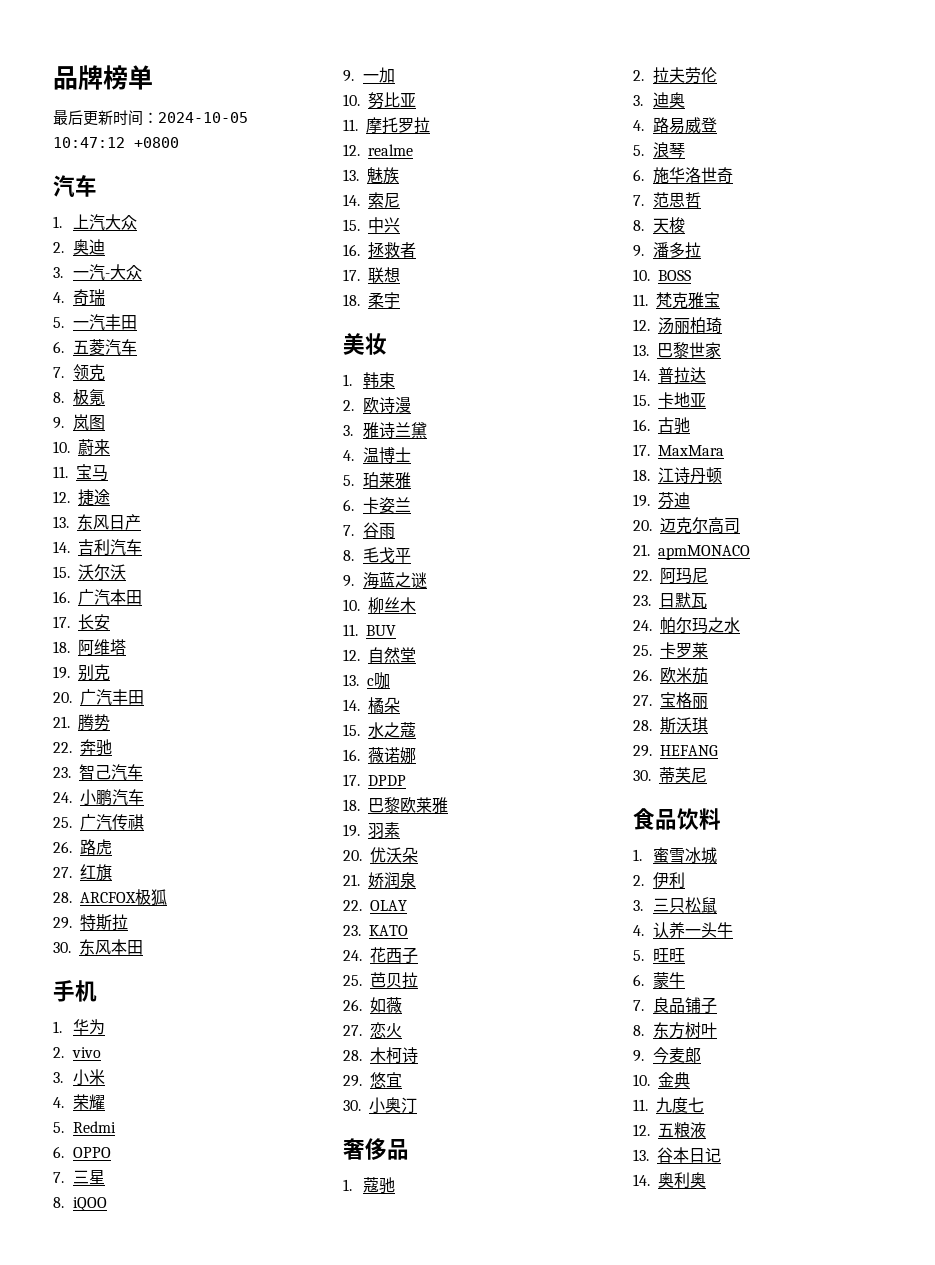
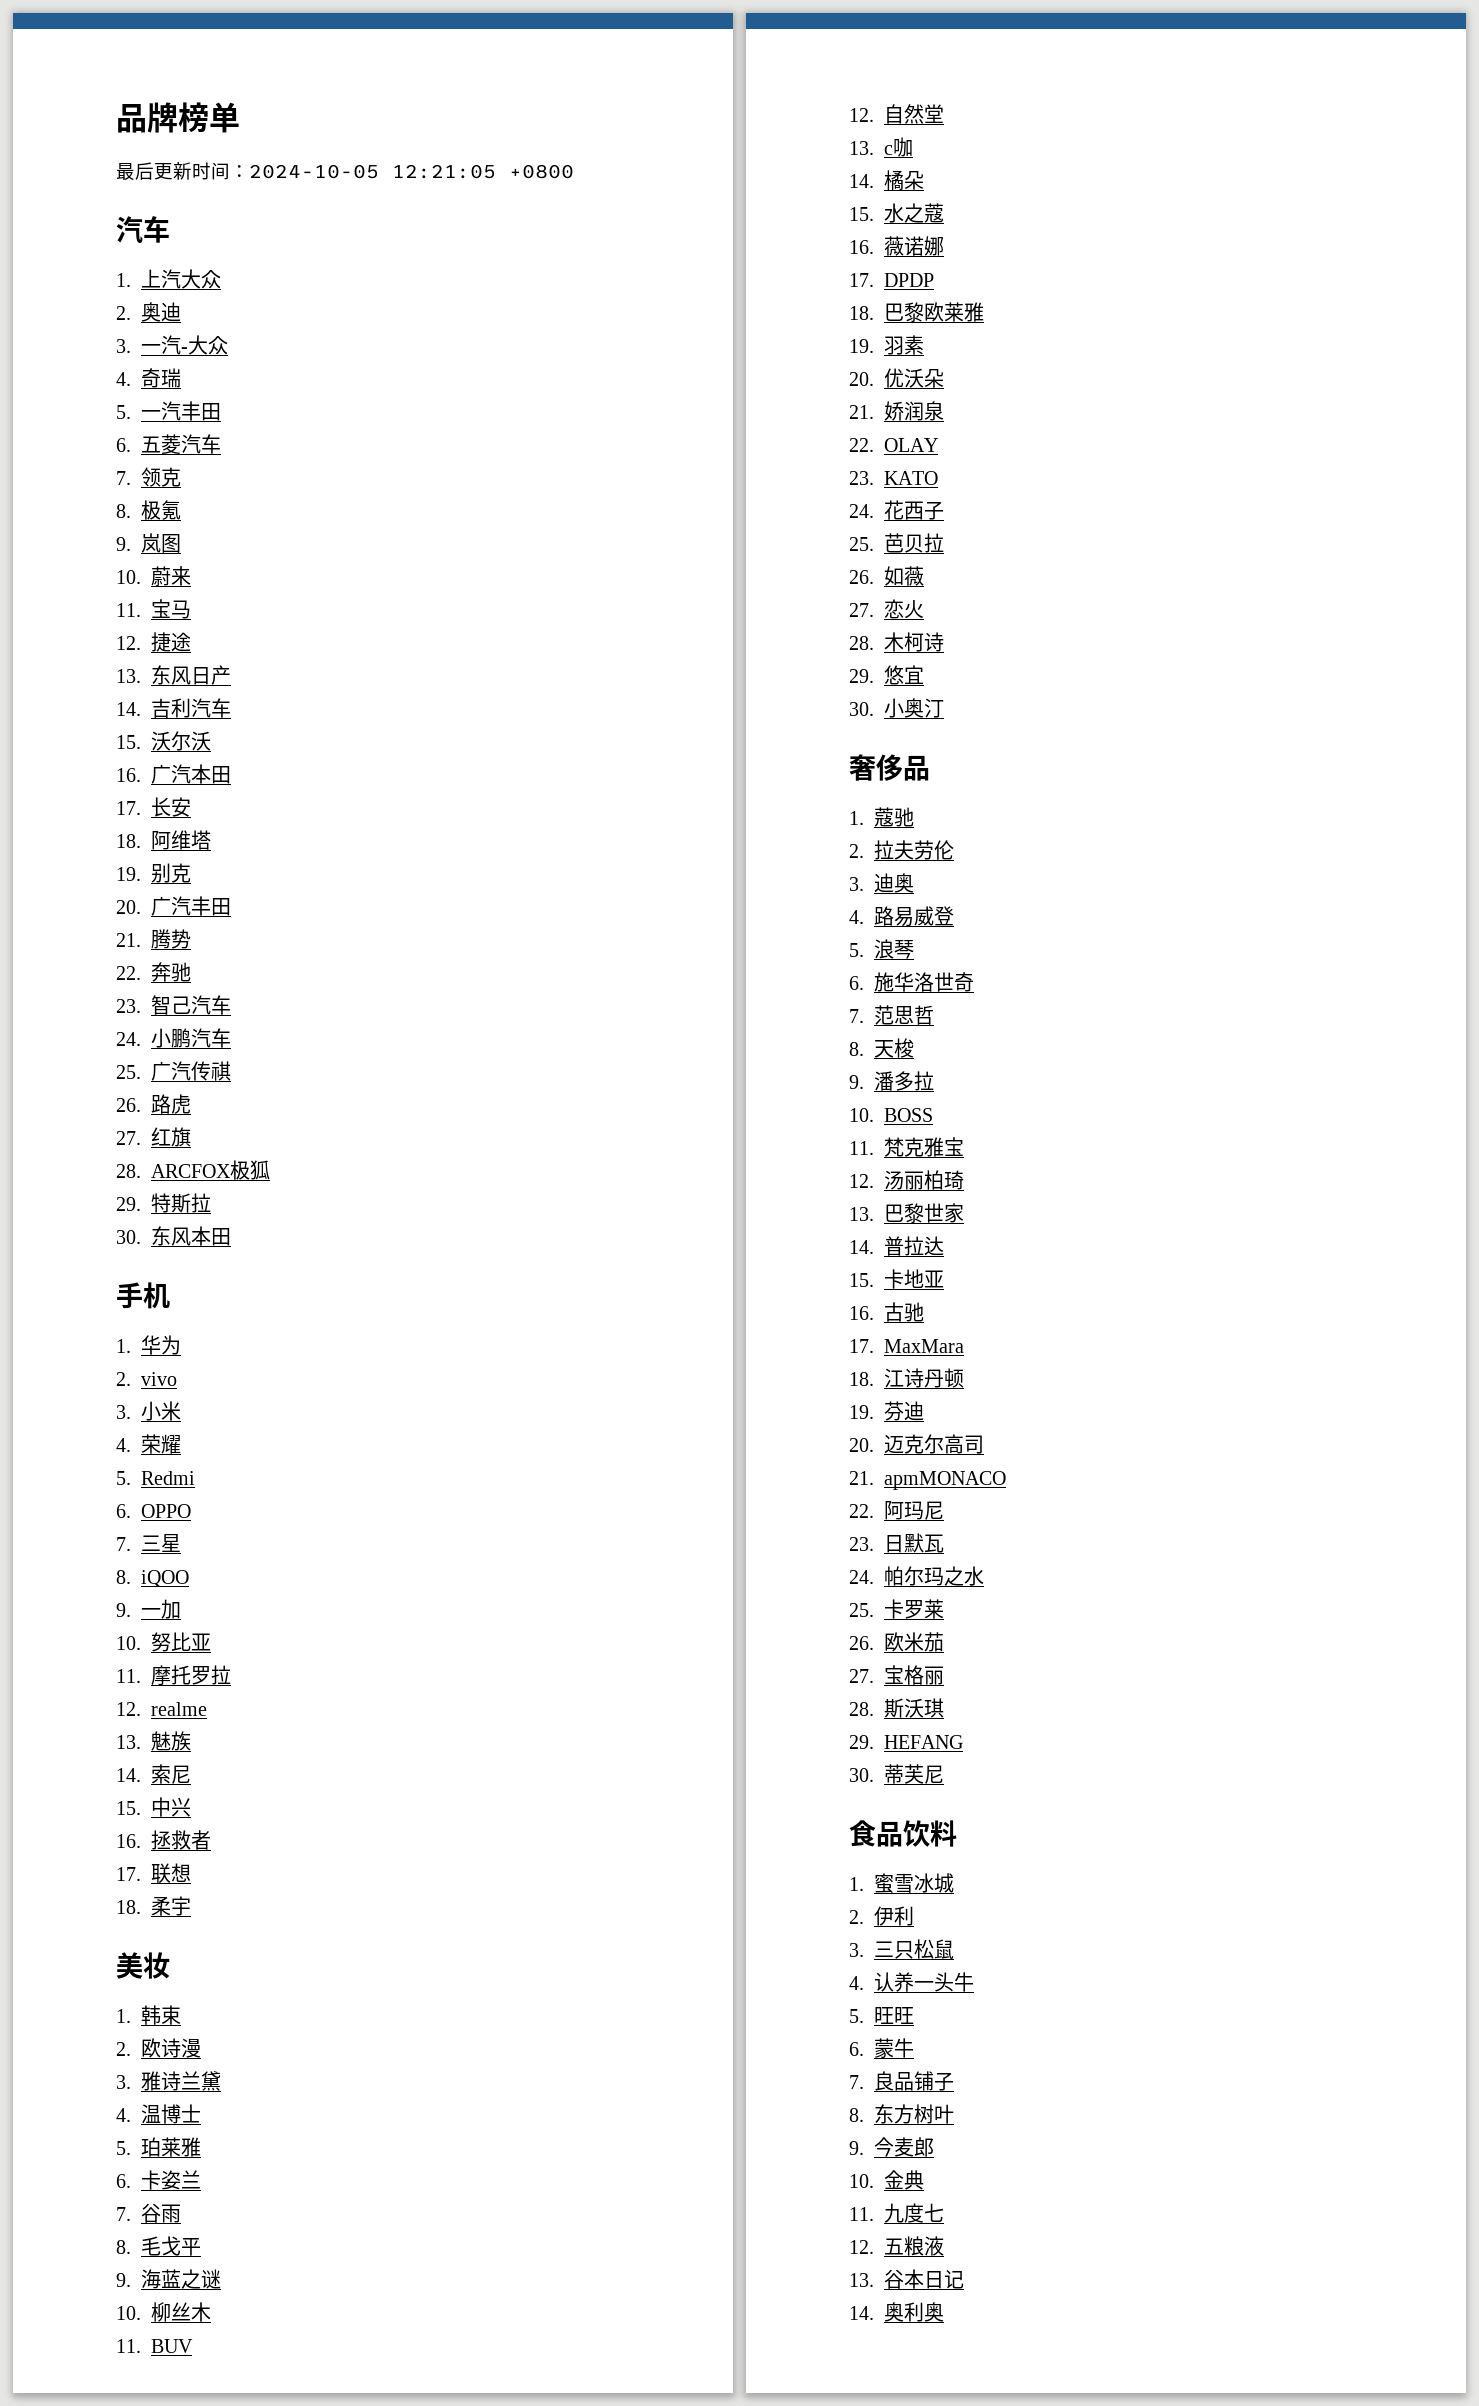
- 最后更新时间：2024-10-05 10:47:12 +0800
+ 最后更新时间：2024-10-05 12:21:05 +0800

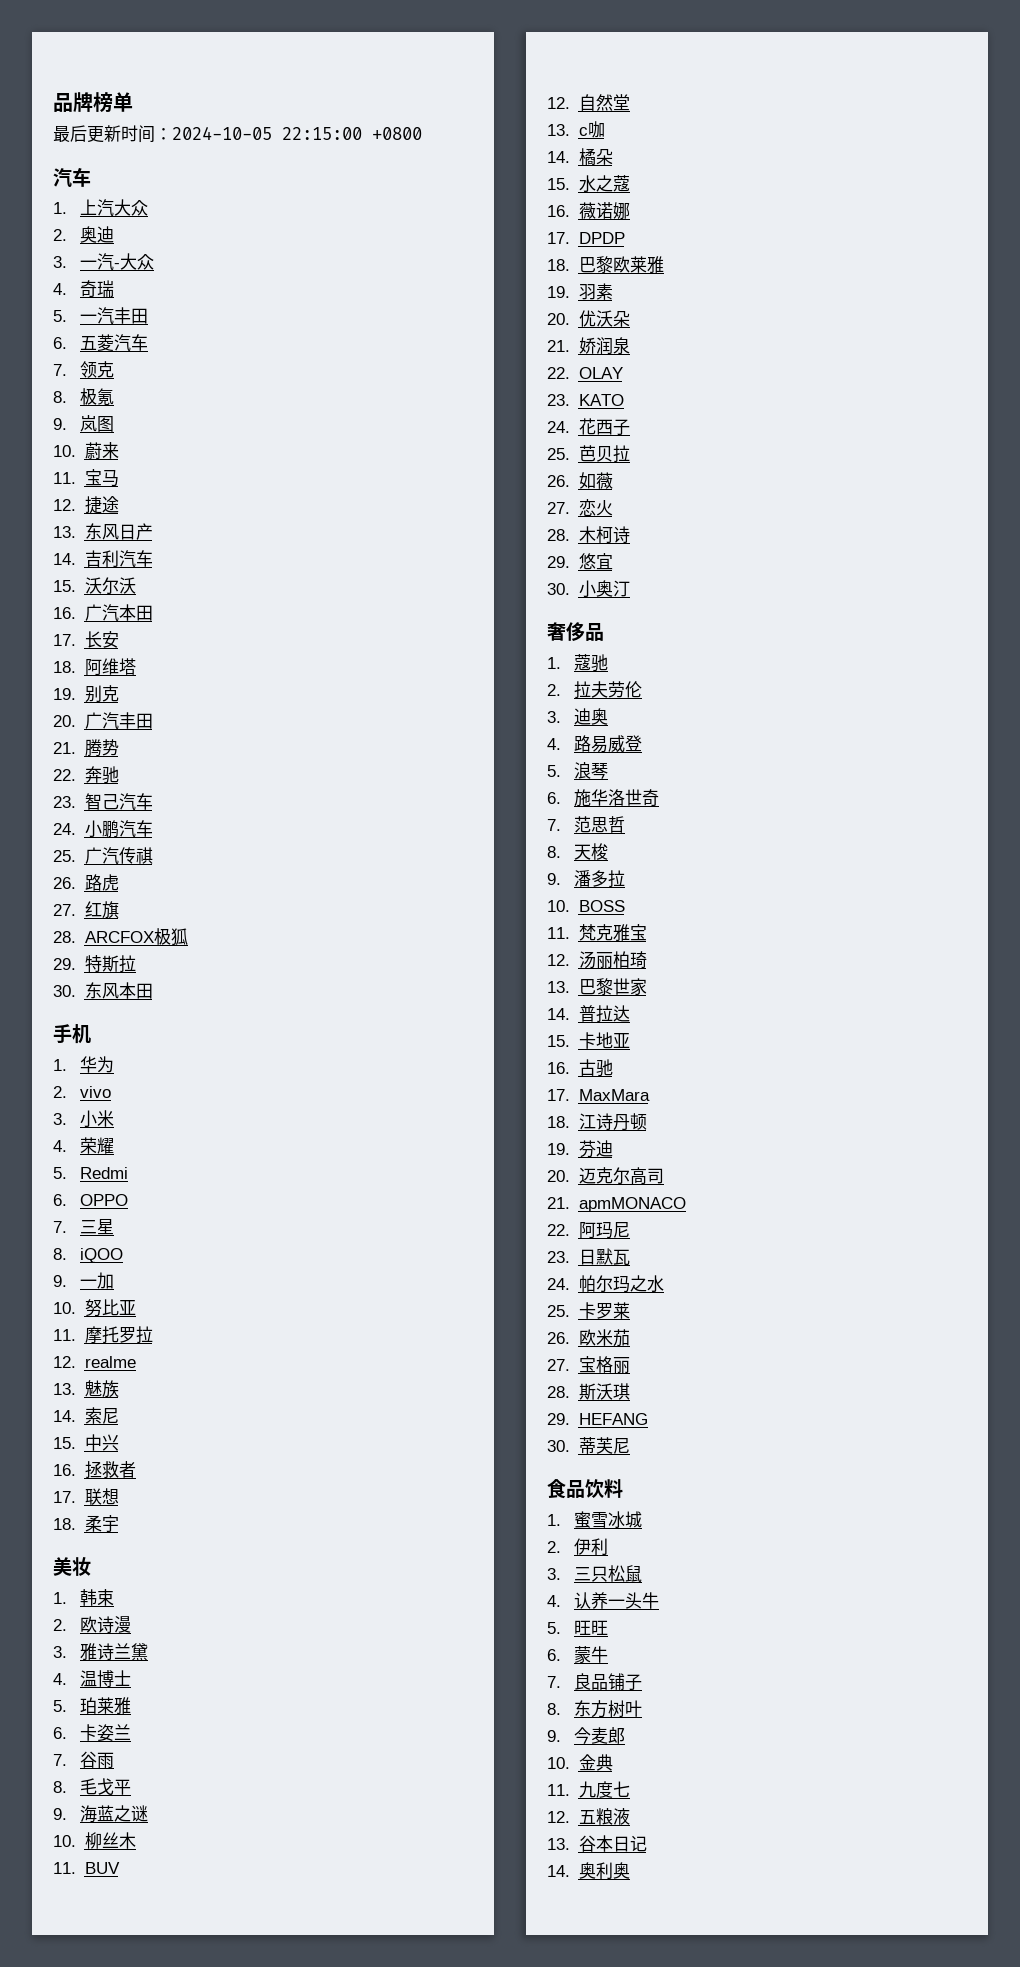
- 最后更新时间：2024-10-05 12:21:05 +0800
+ 最后更新时间：2024-10-05 22:15:00 +0800

